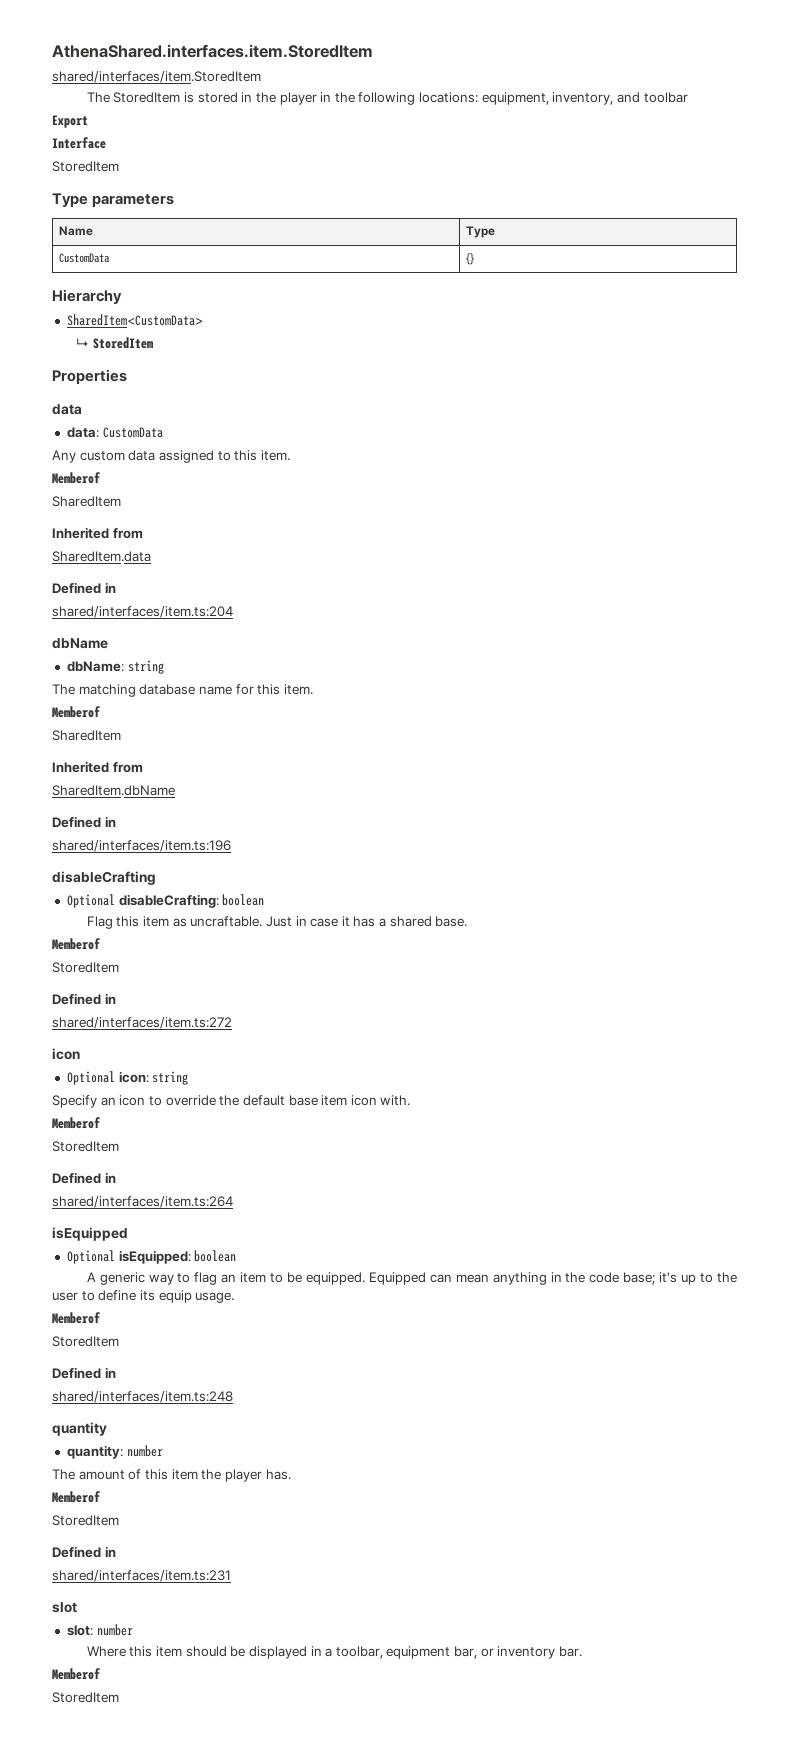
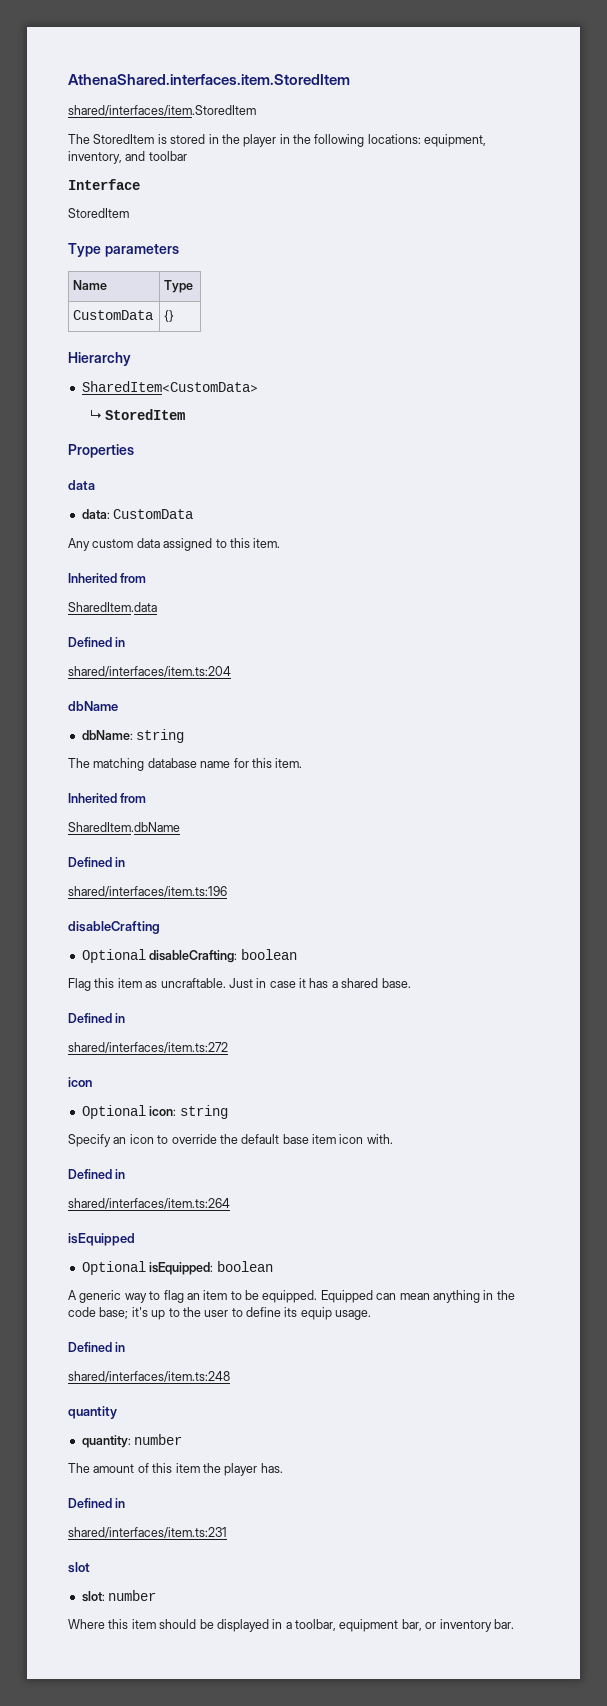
- Export
  Any custom data assigned to this item.
- Memberof
- SharedItem
  The matching database name for this item.
- Memberof
- SharedItem
  Just in case it has a shared base.
- Memberof
- StoredItem
  Specify an icon to override the default base item icon with.
- Memberof
- StoredItem
  Equipped can mean anything in the code base; it's up to the user to define its equip usage.
- Memberof
- StoredItem
  The amount of this item the player has.
- Memberof
- StoredItem
  Where this item should be displayed in a toolbar, equipment bar, or inventory bar.
- Memberof
- StoredItem

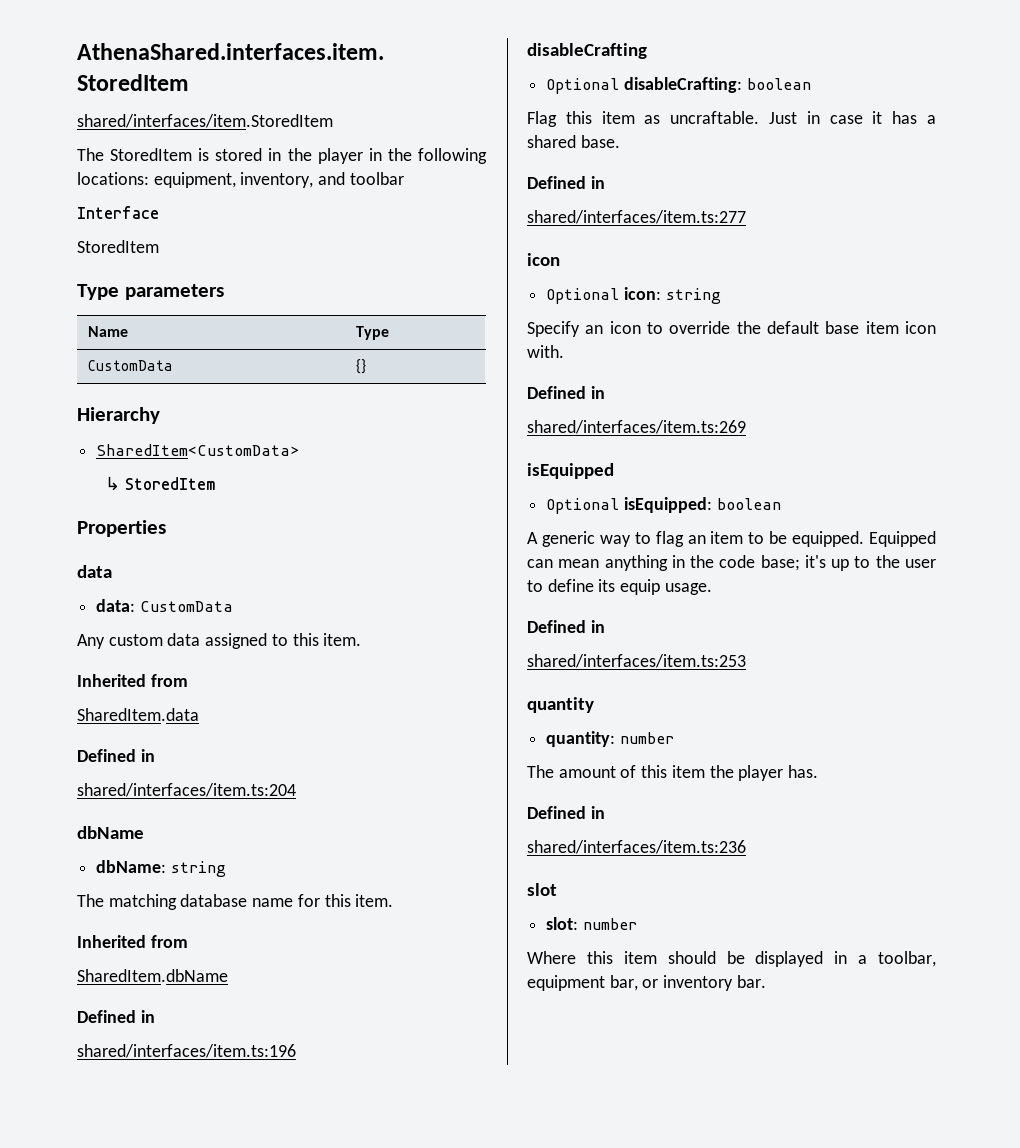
- shared/interfaces/item.ts:272
+ shared/interfaces/item.ts:277
- shared/interfaces/item.ts:264
+ shared/interfaces/item.ts:269
- shared/interfaces/item.ts:248
+ shared/interfaces/item.ts:253
- shared/interfaces/item.ts:231
+ shared/interfaces/item.ts:236

